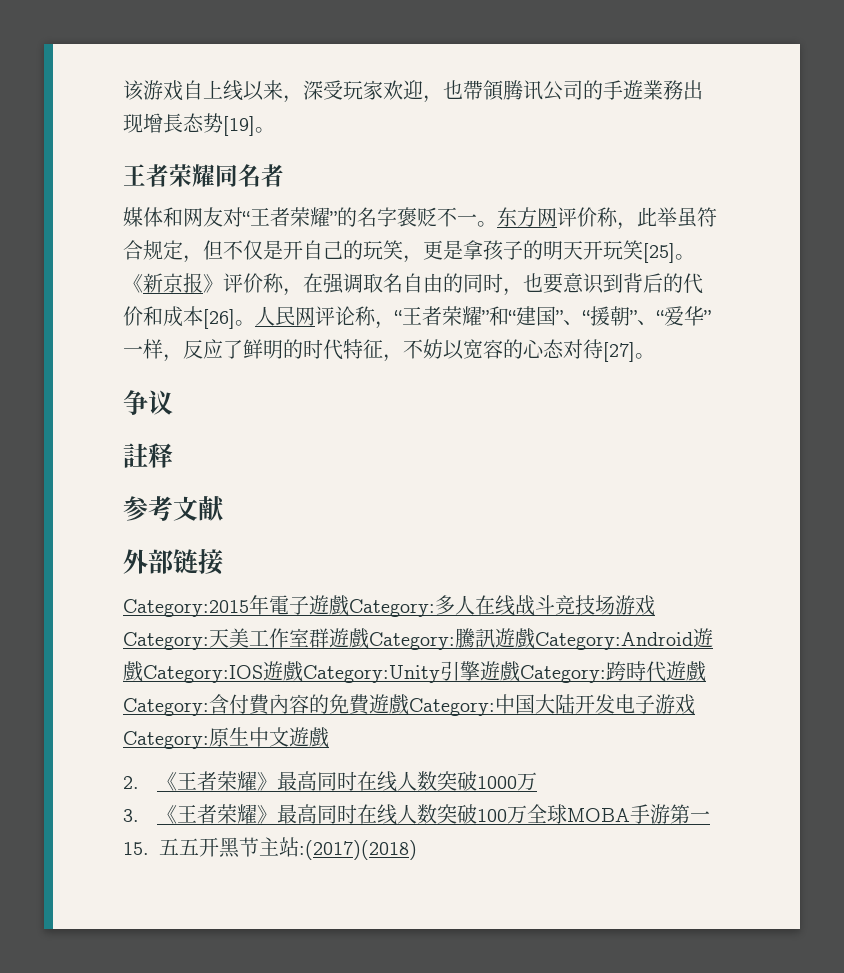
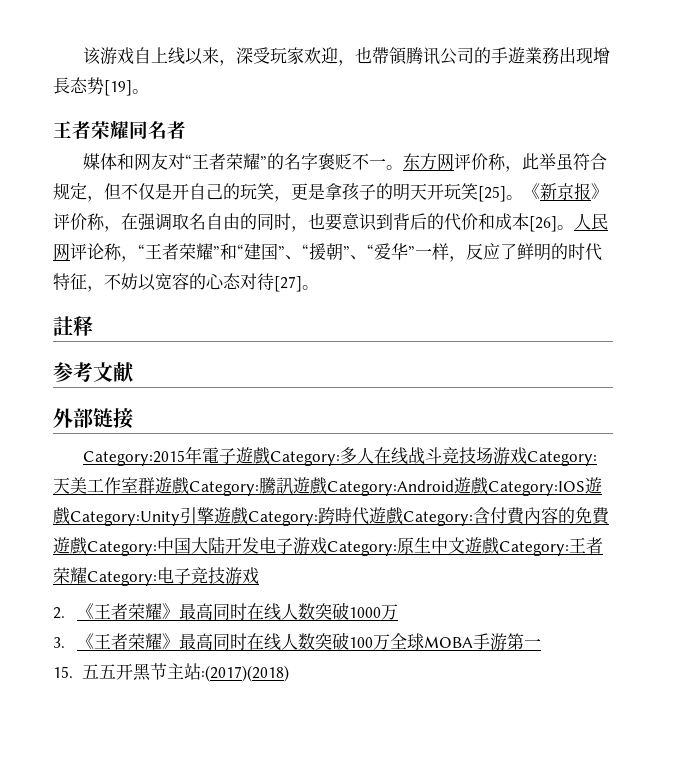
- 争议
- Category:2015年電子遊戲Category:多人在线战斗竞技场游戏Category:天美工作室群遊戲Category:騰訊遊戲Category:Android遊戲Category:IOS遊戲Category:Unity引擎遊戲Category:跨時代遊戲Category:含付費內容的免費遊戲Category:中国大陆开发电子游戏Category:原生中文遊戲
+ Category:2015年電子遊戲Category:多人在线战斗竞技场游戏Category:天美工作室群遊戲Category:騰訊遊戲Category:Android遊戲Category:IOS遊戲Category:Unity引擎遊戲Category:跨時代遊戲Category:含付費內容的免費遊戲Category:中国大陆开发电子游戏Category:原生中文遊戲Category:王者荣耀Category:电子竞技游戏

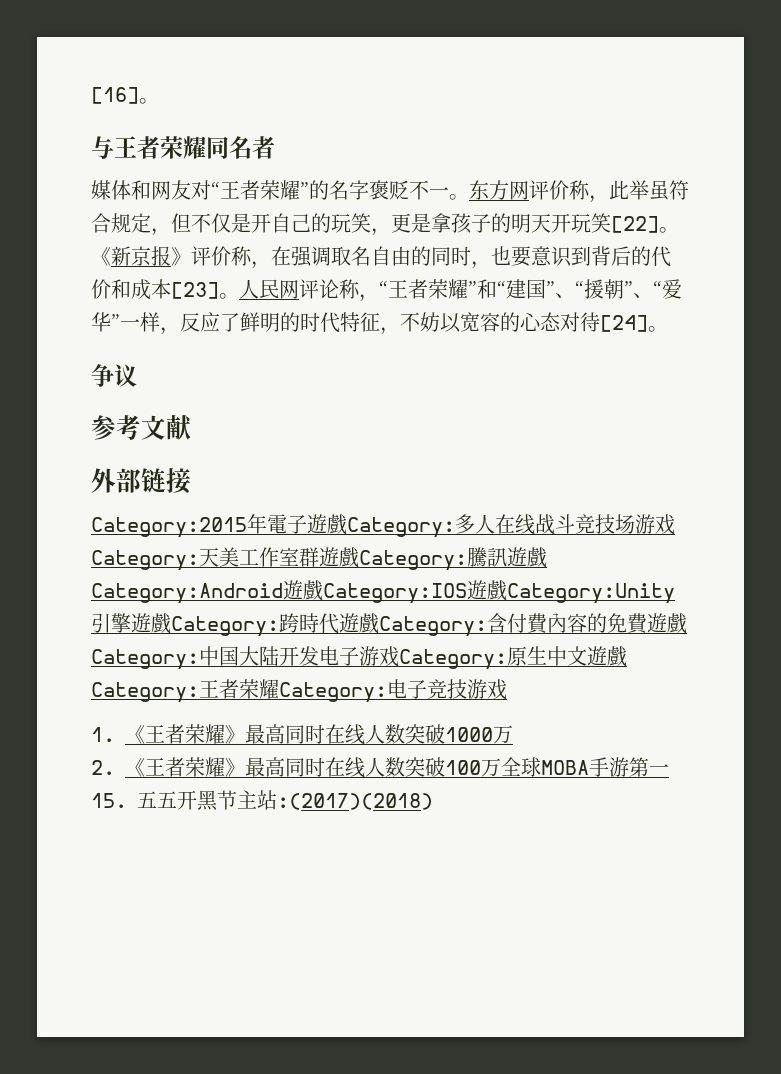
- 该游戏自上线以来，深受玩家欢迎，也帶領腾讯公司的手遊業務出现增長态势[19]。
- 王者荣耀同名者
+ [16]。
+ 与王者荣耀同名者
- 东方网评价称，此举虽符合规定，但不仅是开自己的玩笑，更是拿孩子的明天开玩笑[25]。
+ 东方网评价称，此举虽符合规定，但不仅是开自己的玩笑，更是拿孩子的明天开玩笑[22]。
- 《新京报》评价称，在强调取名自由的同时，也要意识到背后的代价和成本[26]。
+ 《新京报》评价称，在强调取名自由的同时，也要意识到背后的代价和成本[23]。
- 人民网评论称，“王者荣耀”和“建国”、“援朝”、“爱华”一样，反应了鲜明的时代特征，不妨以宽容的心态对待[27]。
- 註释
+ 人民网评论称，“王者荣耀”和“建国”、“援朝”、“爱华”一样，反应了鲜明的时代特征，不妨以宽容的心态对待[24]。
+ 争议
- 2.《王者荣耀》最高同时在线人数突破1000万
+ 1.《王者荣耀》最高同时在线人数突破1000万
- 3.《王者荣耀》最高同时在线人数突破100万全球MOBA手游第一
+ 2.《王者荣耀》最高同时在线人数突破100万全球MOBA手游第一

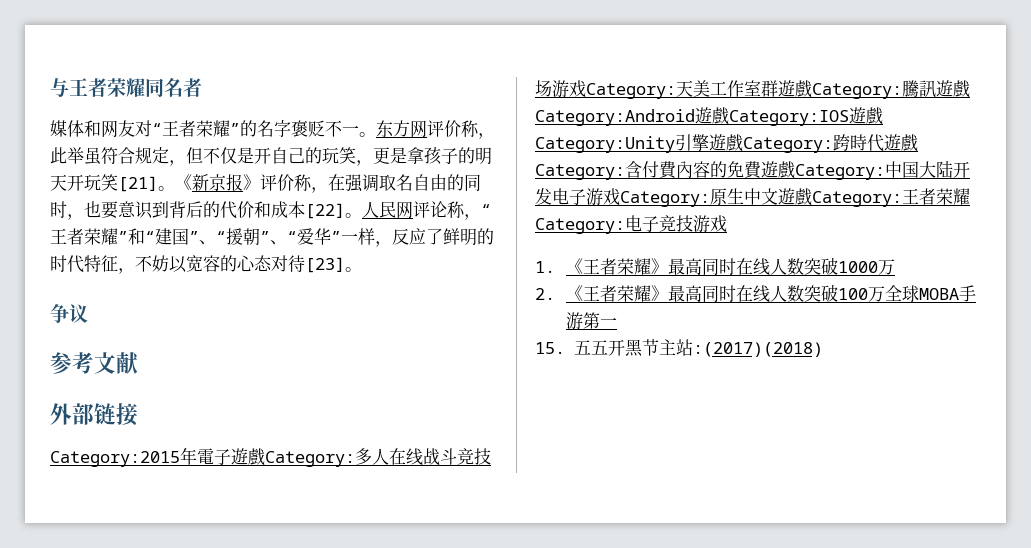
- [16]。
- 东方网评价称，此举虽符合规定，但不仅是开自己的玩笑，更是拿孩子的明天开玩笑[22]。
+ 东方网评价称，此举虽符合规定，但不仅是开自己的玩笑，更是拿孩子的明天开玩笑[21]。
- 《新京报》评价称，在强调取名自由的同时，也要意识到背后的代价和成本[23]。
+ 《新京报》评价称，在强调取名自由的同时，也要意识到背后的代价和成本[22]。
- 人民网评论称，“王者荣耀”和“建国”、“援朝”、“爱华”一样，反应了鲜明的时代特征，不妨以宽容的心态对待[24]。
+ 人民网评论称，“王者荣耀”和“建国”、“援朝”、“爱华”一样，反应了鲜明的时代特征，不妨以宽容的心态对待[23]。

